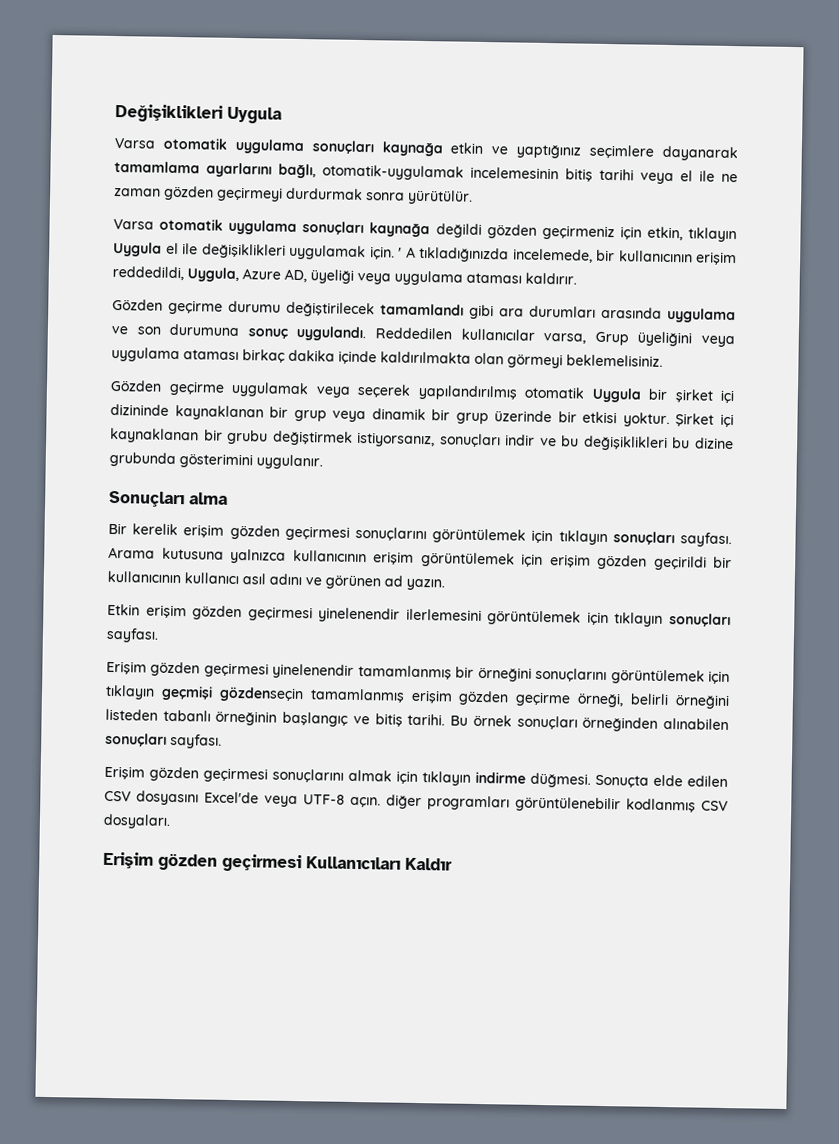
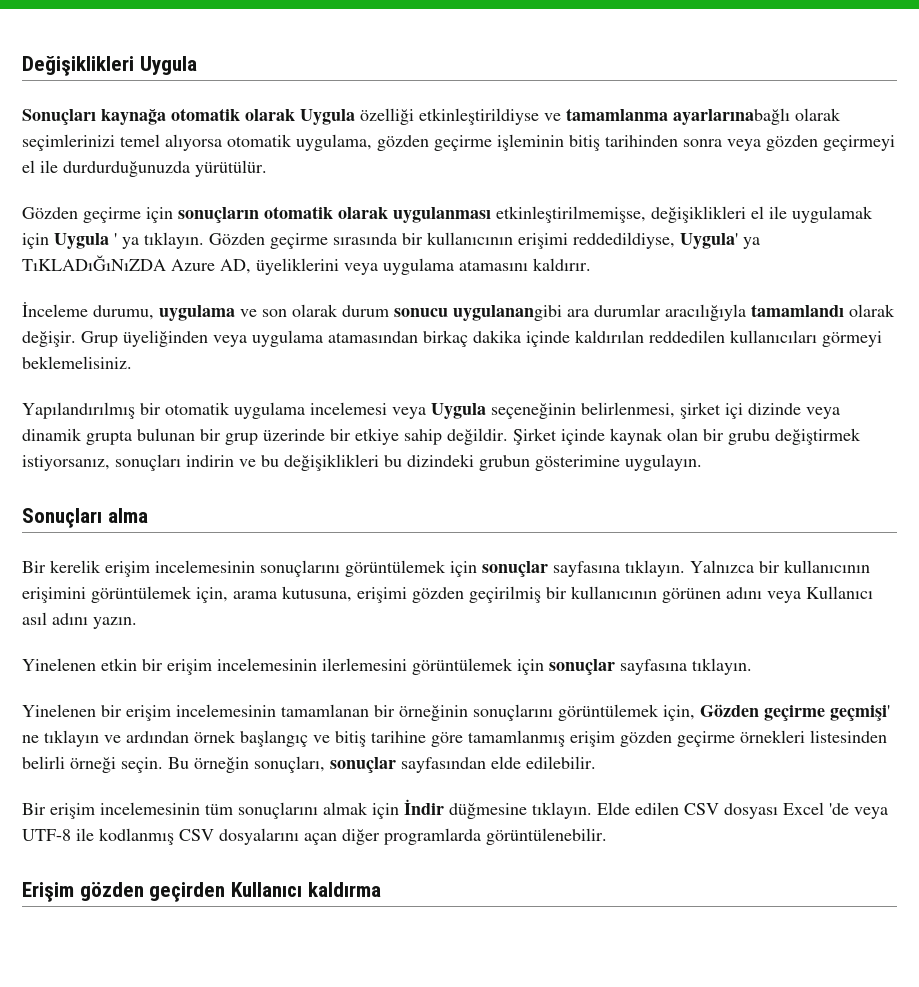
- Varsa otomatik uygulama sonuçları kaynağa etkin ve yaptığınız seçimlere dayanarak tamamlama ayarlarını bağlı, otomatik-uygulamak incelemesinin bitiş tarihi veya el ile ne zaman gözden geçirmeyi durdurmak sonra yürütülür.
- Varsa otomatik uygulama sonuçları kaynağa değildi gözden geçirmeniz için etkin, tıklayın Uygula el ile değişiklikleri uygulamak için. ' A tıkladığınızda incelemede, bir kullanıcının erişim reddedildi, Uygula, Azure AD, üyeliği veya uygulama ataması kaldırır.
- Gözden geçirme durumu değiştirilecek tamamlandı gibi ara durumları arasında uygulama ve son durumuna sonuç uygulandı. Reddedilen kullanıcılar varsa, Grup üyeliğini veya uygulama ataması birkaç dakika içinde kaldırılmakta olan görmeyi beklemelisiniz.
+ Sonuçları kaynağa otomatik olarak Uygula özelliği etkinleştirildiyse ve tamamlanma ayarlarınabağlı olarak seçimlerinizi temel alıyorsa otomatik uygulama, gözden geçirme işleminin bitiş tarihinden sonra veya gözden geçirmeyi el ile durdurduğunuzda yürütülür.
+ Gözden geçirme için sonuçların otomatik olarak uygulanması etkinleştirilmemişse, değişiklikleri el ile uygulamak için Uygula ' ya tıklayın. Gözden geçirme sırasında bir kullanıcının erişimi reddedildiyse, Uygula' ya TıKLADıĞıNıZDA Azure AD, üyeliklerini veya uygulama atamasını kaldırır.
+ İnceleme durumu, uygulama ve son olarak durum sonucu uygulanangibi ara durumlar aracılığıyla tamamlandı olarak değişir. Grup üyeliğinden veya uygulama atamasından birkaç dakika içinde kaldırılan reddedilen kullanıcıları görmeyi beklemelisiniz.
- Gözden geçirme uygulamak veya seçerek yapılandırılmış otomatik Uygula bir şirket içi dizininde kaynaklanan bir grup veya dinamik bir grup üzerinde bir etkisi yoktur. Şirket içi kaynaklanan bir grubu değiştirmek istiyorsanız, sonuçları indir ve bu değişiklikleri bu dizine grubunda gösterimini uygulanır.
+ Yapılandırılmış bir otomatik uygulama incelemesi veya Uygula seçeneğinin belirlenmesi, şirket içi dizinde veya dinamik grupta bulunan bir grup üzerinde bir etkiye sahip değildir. Şirket içinde kaynak olan bir grubu değiştirmek istiyorsanız, sonuçları indirin ve bu değişiklikleri bu dizindeki grubun gösterimine uygulayın.
- Bir kerelik erişim gözden geçirmesi sonuçlarını görüntülemek için tıklayın sonuçları sayfası. Arama kutusuna yalnızca kullanıcının erişim görüntülemek için erişim gözden geçirildi bir kullanıcının kullanıcı asıl adını ve görünen ad yazın.
- Etkin erişim gözden geçirmesi yinelenendir ilerlemesini görüntülemek için tıklayın sonuçları sayfası.
- Erişim gözden geçirmesi yinelenendir tamamlanmış bir örneğini sonuçlarını görüntülemek için tıklayın geçmişi gözdenseçin tamamlanmış erişim gözden geçirme örneği, belirli örneğini listeden tabanlı örneğinin başlangıç ve bitiş tarihi. Bu örnek sonuçları örneğinden alınabilen sonuçları sayfası.
- Erişim gözden geçirmesi sonuçlarını almak için tıklayın indirme düğmesi. Sonuçta elde edilen CSV dosyasını Excel'de veya UTF-8 açın. diğer programları görüntülenebilir kodlanmış CSV dosyaları.
- Erişim gözden geçirmesi Kullanıcıları Kaldır
+ Bir kerelik erişim incelemesinin sonuçlarını görüntülemek için sonuçlar sayfasına tıklayın. Yalnızca bir kullanıcının erişimini görüntülemek için, arama kutusuna, erişimi gözden geçirilmiş bir kullanıcının görünen adını veya Kullanıcı asıl adını yazın.
+ Yinelenen etkin bir erişim incelemesinin ilerlemesini görüntülemek için sonuçlar sayfasına tıklayın.
+ Yinelenen bir erişim incelemesinin tamamlanan bir örneğinin sonuçlarını görüntülemek için, Gözden geçirme geçmişi' ne tıklayın ve ardından örnek başlangıç ve bitiş tarihine göre tamamlanmış erişim gözden geçirme örnekleri listesinden belirli örneği seçin. Bu örneğin sonuçları, sonuçlar sayfasından elde edilebilir.
+ Bir erişim incelemesinin tüm sonuçlarını almak için İndir düğmesine tıklayın. Elde edilen CSV dosyası Excel 'de veya UTF-8 ile kodlanmış CSV dosyalarını açan diğer programlarda görüntülenebilir.
+ Erişim gözden geçirden Kullanıcı kaldırma

